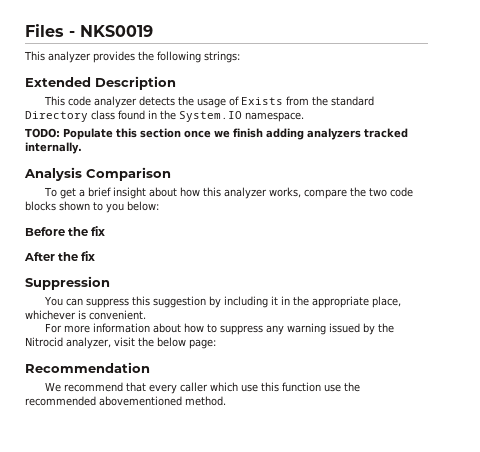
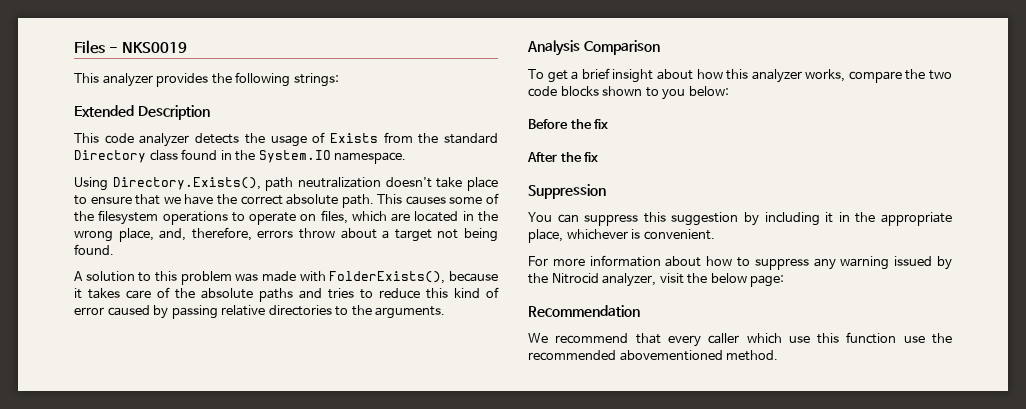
- TODO: Populate this section once we finish adding analyzers tracked internally.
+ Using Directory.Exists(), path neutralization doesn't take place to ensure that we have the correct absolute path. This causes some of the filesystem operations to operate on files, which are located in the wrong place, and, therefore, errors throw about a target not being found.
+ A solution to this problem was made with FolderExists(), because it takes care of the absolute paths and tries to reduce this kind of error caused by passing relative directories to the arguments.

